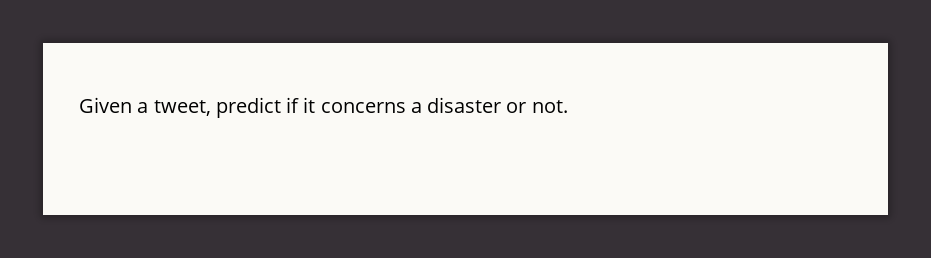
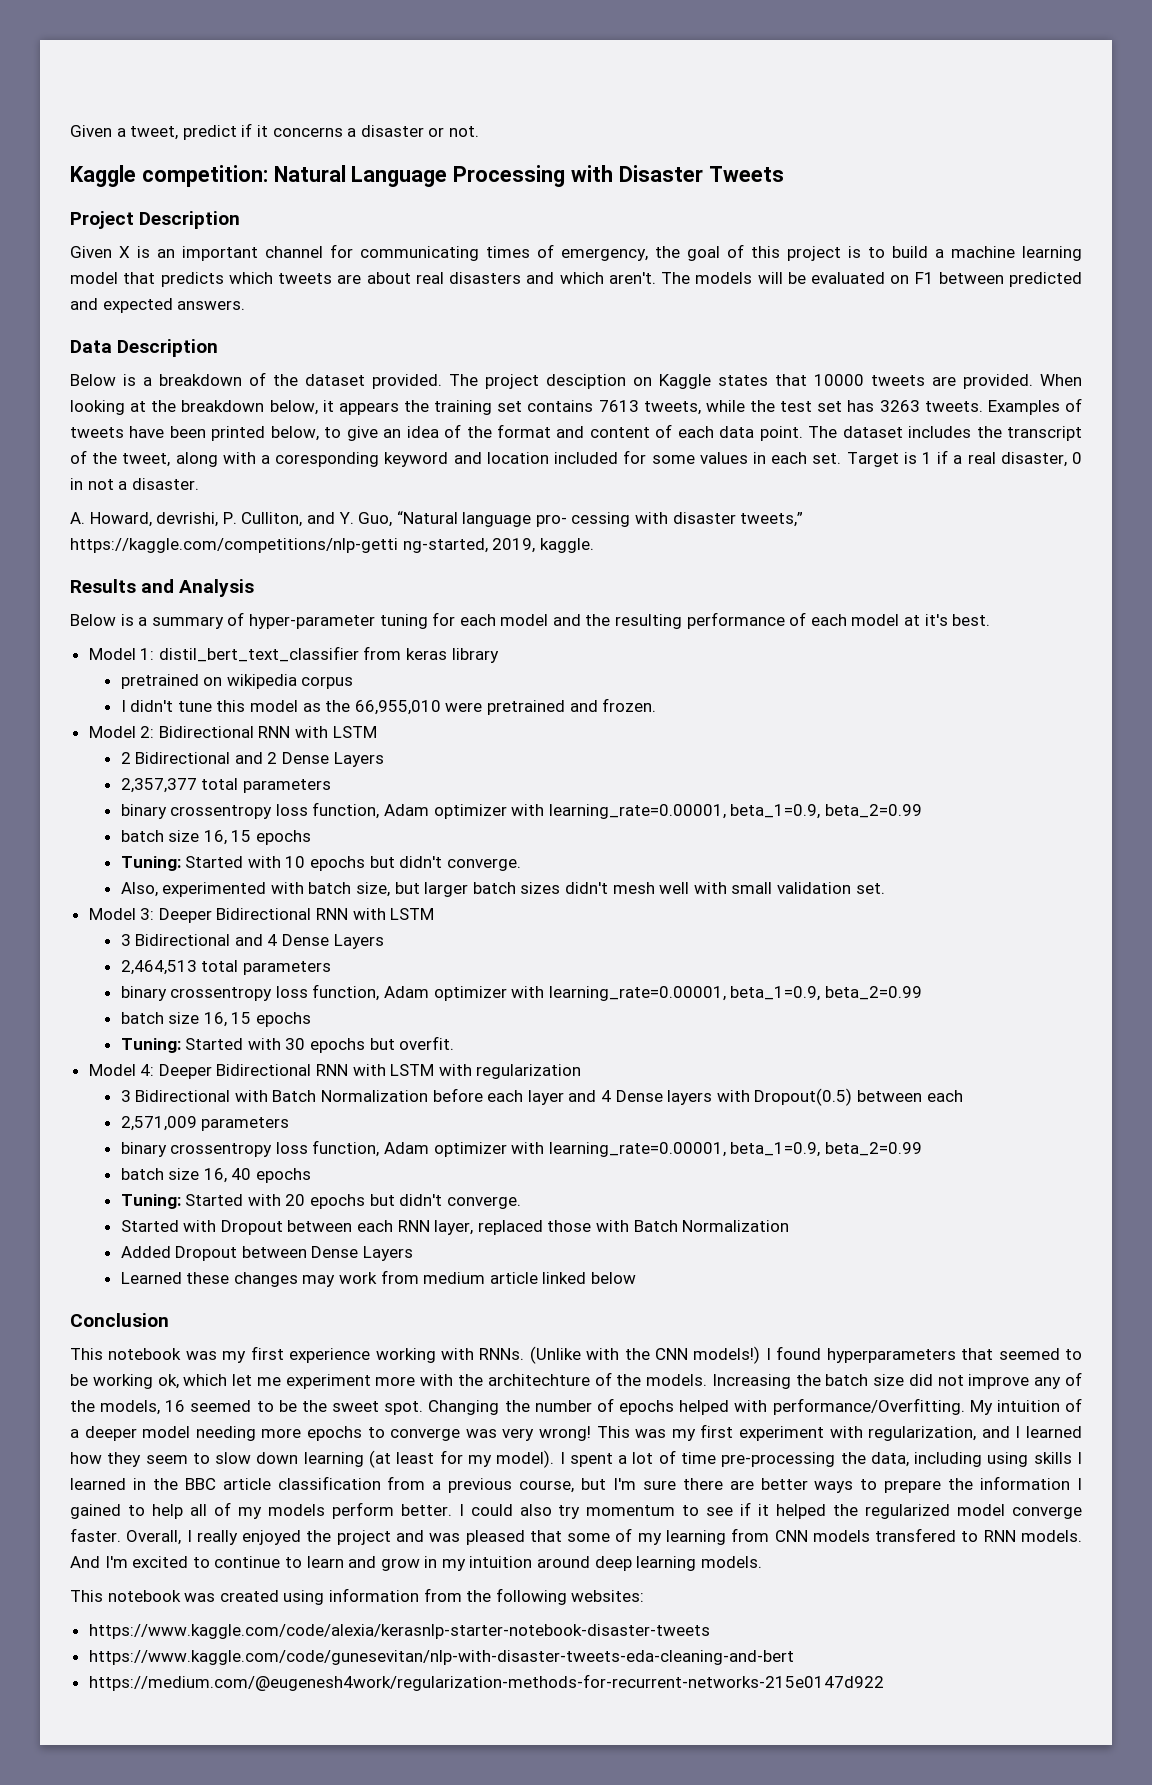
+ Kaggle competition: Natural Language Processing with Disaster Tweets
+ Project Description
+ Given X is an important channel for communicating times of emergency, the goal of this project is to build a machine learning model that predicts which tweets are about real disasters and which aren't. The models will be evaluated on F1 between predicted and expected answers.
+ Data Description
+ Below is a breakdown of the dataset provided. The project desciption on Kaggle states that 10000 tweets are provided. When looking at the breakdown below, it appears the training set contains 7613 tweets, while the test set has 3263 tweets. Examples of tweets have been printed below, to give an idea of the format and content of each data point. The dataset includes the transcript of the tweet, along with a coresponding keyword and location included for some values in each set. Target is 1 if a real disaster, 0 in not a disaster.
+ A. Howard, devrishi, P. Culliton, and Y. Guo, “Natural language pro- cessing with disaster tweets,” https://kaggle.com/competitions/nlp-getti ng-started, 2019, kaggle.
+ Results and Analysis
+ Below is a summary of hyper-parameter tuning for each model and the resulting performance of each model at it's best.
+ Model 1: distil_bert_text_classifier from keras library
+ pretrained on wikipedia corpus
+ I didn't tune this model as the 66,955,010 were pretrained and frozen.
+ Model 2: Bidirectional RNN with LSTM
+ 2 Bidirectional and 2 Dense Layers
+ 2,357,377 total parameters
+ binary crossentropy loss function, Adam optimizer with learning_rate=0.00001, beta_1=0.9, beta_2=0.99
+ batch size 16, 15 epochs
+ Tuning: Started with 10 epochs but didn't converge.
+ Also, experimented with batch size, but larger batch sizes didn't mesh well with small validation set.
+ Model 3: Deeper Bidirectional RNN with LSTM
+ 3 Bidirectional and 4 Dense Layers
+ 2,464,513 total parameters
+ binary crossentropy loss function, Adam optimizer with learning_rate=0.00001, beta_1=0.9, beta_2=0.99
+ batch size 16, 15 epochs
+ Tuning: Started with 30 epochs but overfit.
+ Model 4: Deeper Bidirectional RNN with LSTM with regularization
+ 3 Bidirectional with Batch Normalization before each layer and 4 Dense layers with Dropout(0.5) between each
+ 2,571,009 parameters
+ binary crossentropy loss function, Adam optimizer with learning_rate=0.00001, beta_1=0.9, beta_2=0.99
+ batch size 16, 40 epochs
+ Tuning: Started with 20 epochs but didn't converge.
+ Started with Dropout between each RNN layer, replaced those with Batch Normalization
+ Added Dropout between Dense Layers
+ Learned these changes may work from medium article linked below
+ Conclusion
+ This notebook was my first experience working with RNNs. (Unlike with the CNN models!) I found hyperparameters that seemed to be working ok, which let me experiment more with the architechture of the models. Increasing the batch size did not improve any of the models, 16 seemed to be the sweet spot. Changing the number of epochs helped with performance/Overfitting. My intuition of a deeper model needing more epochs to converge was very wrong! This was my first experiment with regularization, and I learned how they seem to slow down learning (at least for my model). I spent a lot of time pre-processing the data, including using skills I learned in the BBC article classification from a previous course, but I'm sure there are better ways to prepare the information I gained to help all of my models perform better. I could also try momentum to see if it helped the regularized model converge faster. Overall, I really enjoyed the project and was pleased that some of my learning from CNN models transfered to RNN models. And I'm excited to continue to learn and grow in my intuition around deep learning models.
+ This notebook was created using information from the following websites:
+ https://www.kaggle.com/code/alexia/kerasnlp-starter-notebook-disaster-tweets
+ https://www.kaggle.com/code/gunesevitan/nlp-with-disaster-tweets-eda-cleaning-and-bert
+ https://medium.com/@eugenesh4work/regularization-methods-for-recurrent-networks-215e0147d922

